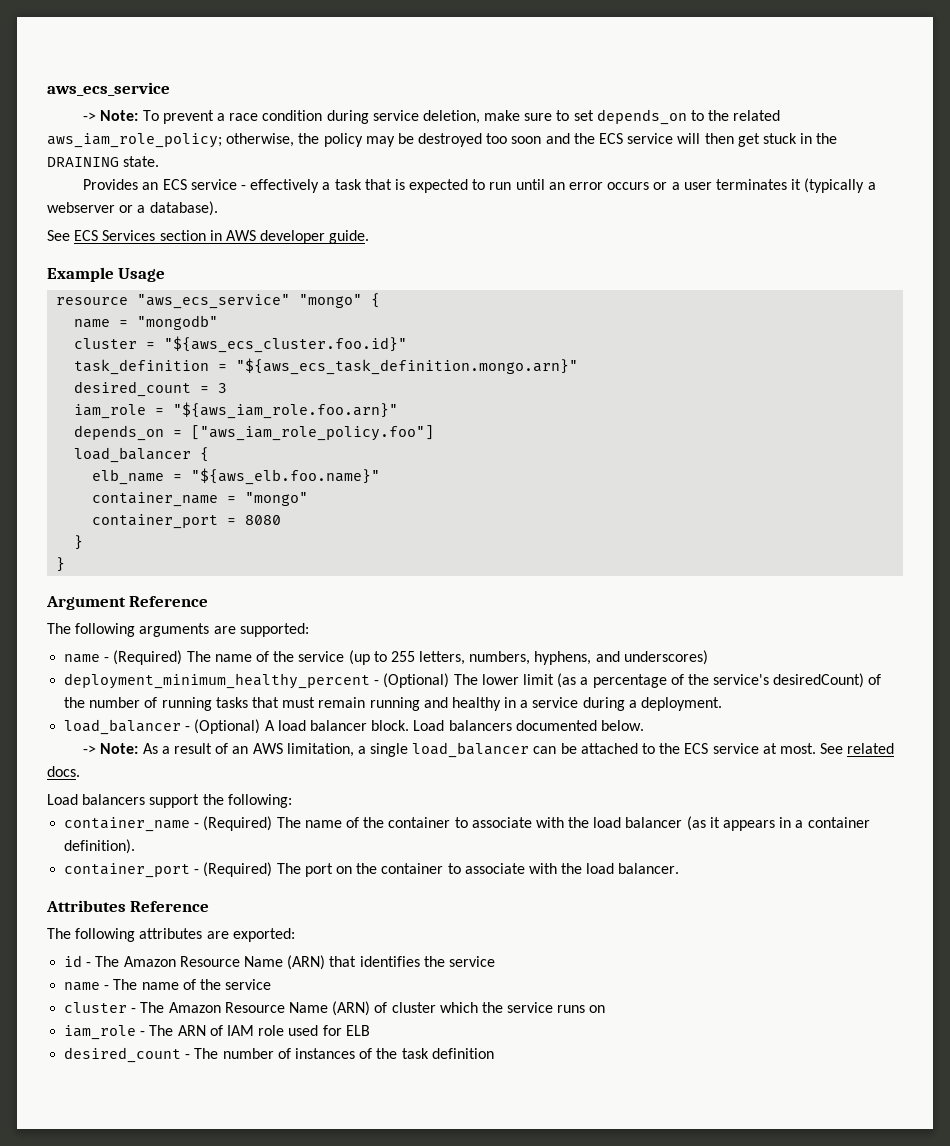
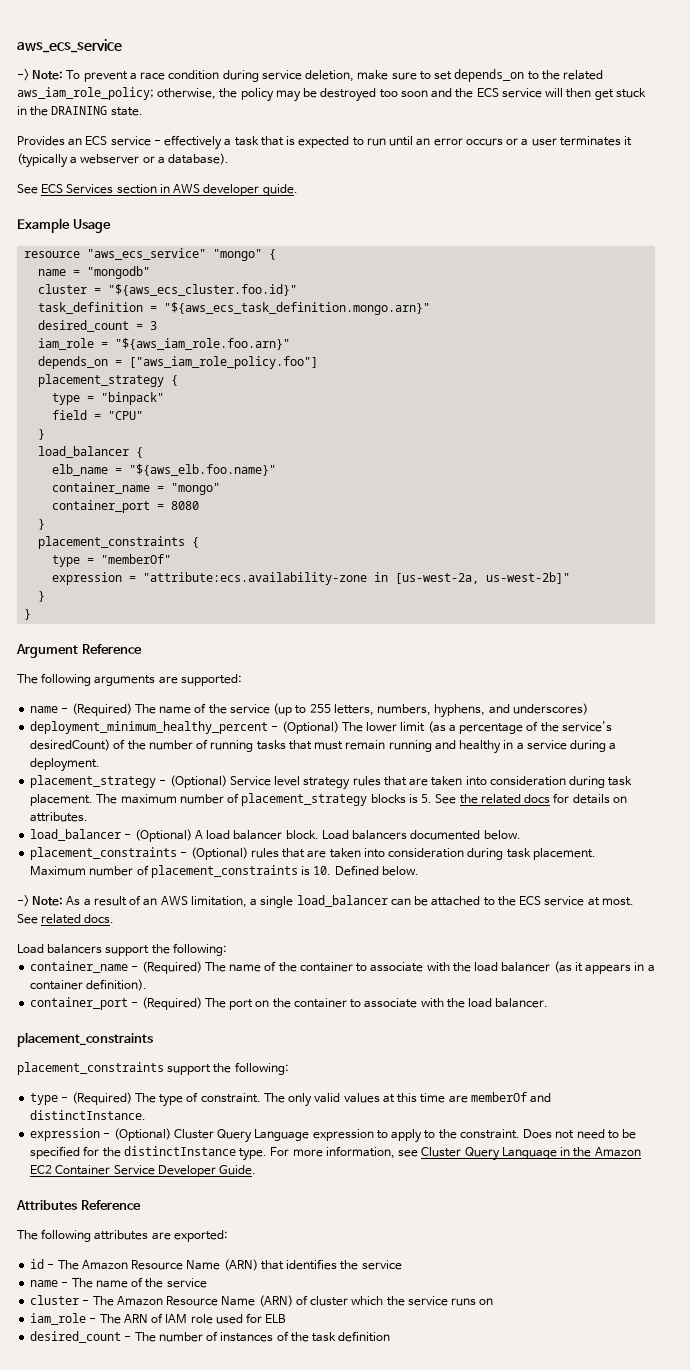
+ placement_strategy {
+ type = "binpack"
+ field = "CPU"
+ }
+ placement_constraints {
+ type = "memberOf"
+ expression = "attribute:ecs.availability-zone in [us-west-2a, us-west-2b]"
+ }
+ placement_strategy - (Optional) Service level strategy rules that are taken into consideration during task placement. The maximum number of placement_strategy blocks is 5. See the related docs for details on attributes.
+ placement_constraints - (Optional) rules that are taken into consideration during task placement. Maximum number of placement_constraints is 10. Defined below.
  container_port - (Required) The port on the container to associate with the load balancer.
+ placement_constraints
+ placement_constraints support the following:
+ type - (Required) The type of constraint. The only valid values at this time are memberOf and distinctInstance.
+ expression - (Optional) Cluster Query Language expression to apply to the constraint. Does not need to be specified for the distinctInstance type. For more information, see Cluster Query Language in the Amazon EC2 Container Service Developer Guide.

